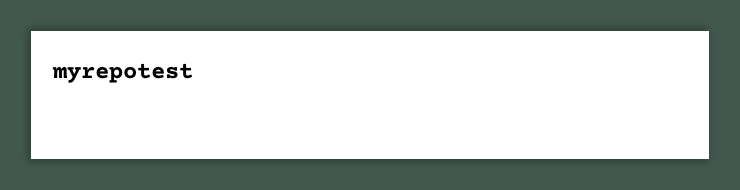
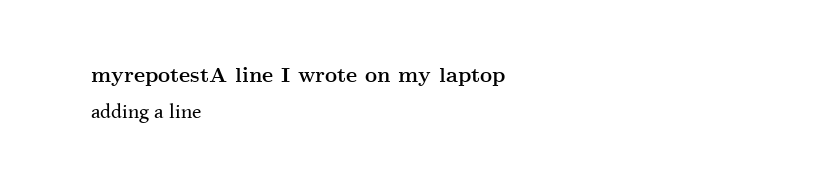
- myrepotest
+ myrepotestA line I wrote on my laptop
+ adding a line

